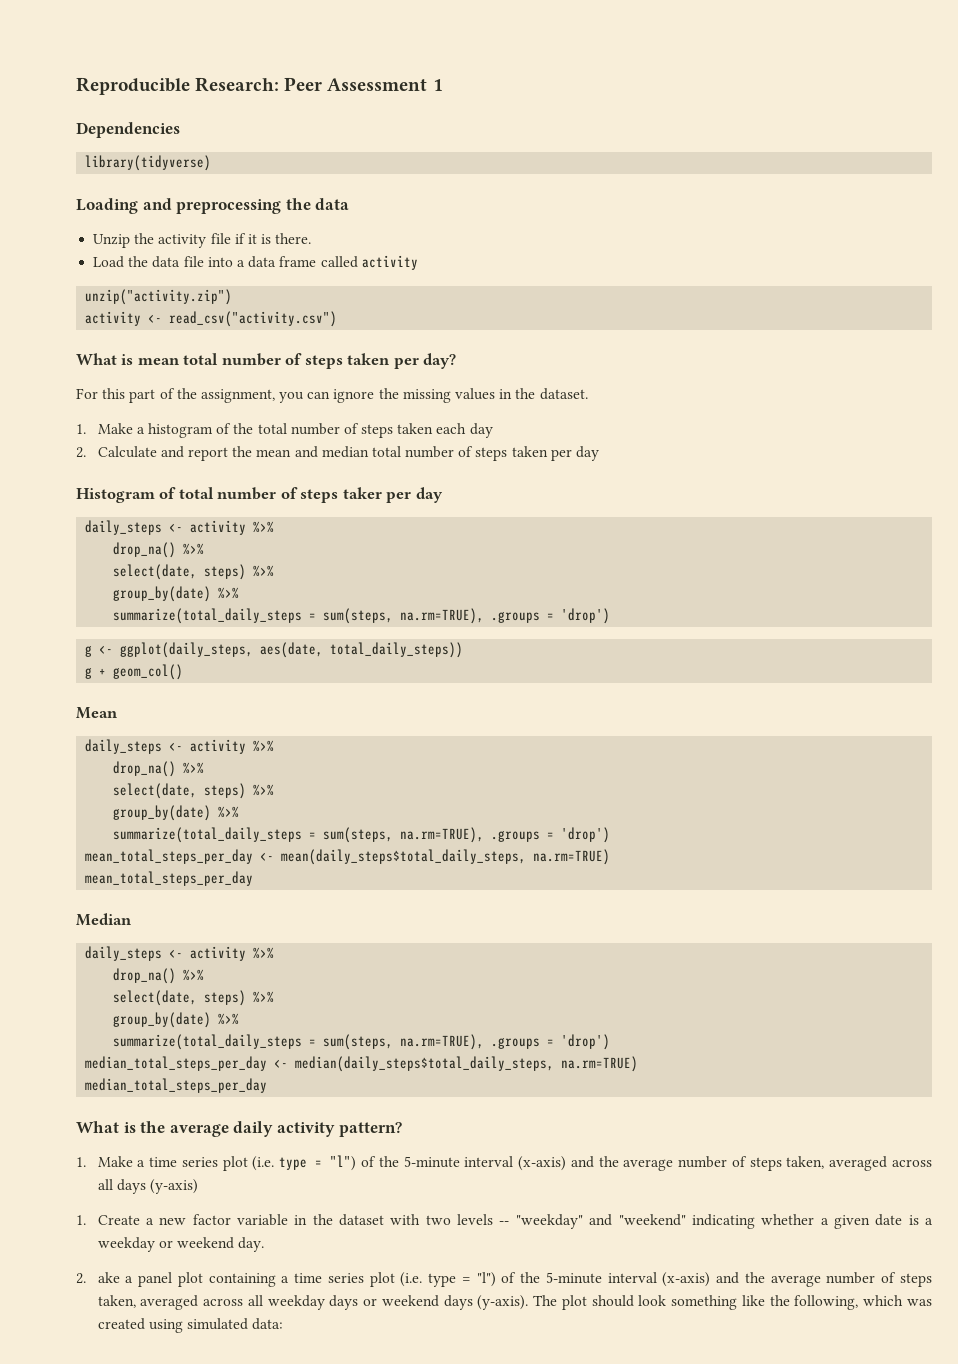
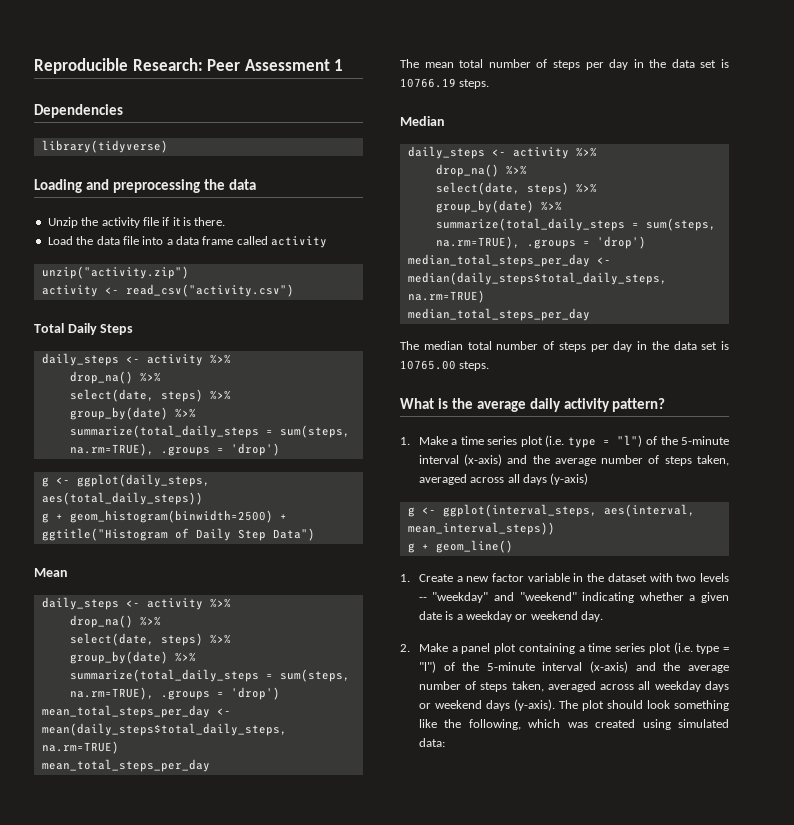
- What is mean total number of steps taken per day?
- For this part of the assignment, you can ignore the missing values in the dataset.
- 1. Make a histogram of the total number of steps taken each day
- 2. Calculate and report the mean and median total number of steps taken per day
- Histogram of total number of steps taker per day
+ Total Daily Steps
- g <- ggplot(daily_steps, aes(date, total_daily_steps))
- g + geom_col()
+ g <- ggplot(daily_steps, aes(total_daily_steps))
+ g + geom_histogram(binwidth=2500) + ggtitle("Histogram of Daily Step Data")
+ The mean total number of steps per day in the data set is 10766.19 steps.
+ The median total number of steps per day in the data set is 10765.00 steps.
+ g <- ggplot(interval_steps, aes(interval, mean_interval_steps))
+ g + geom_line()
- 2. ake a panel plot containing a time series plot (i.e. type = "l") of the 5-minute interval (x-axis) and the average number of steps taken, averaged across all weekday days or weekend days (y-axis).
+ 2. Make a panel plot containing a time series plot (i.e. type = "l") of the 5-minute interval (x-axis) and the average number of steps taken, averaged across all weekday days or weekend days (y-axis).

